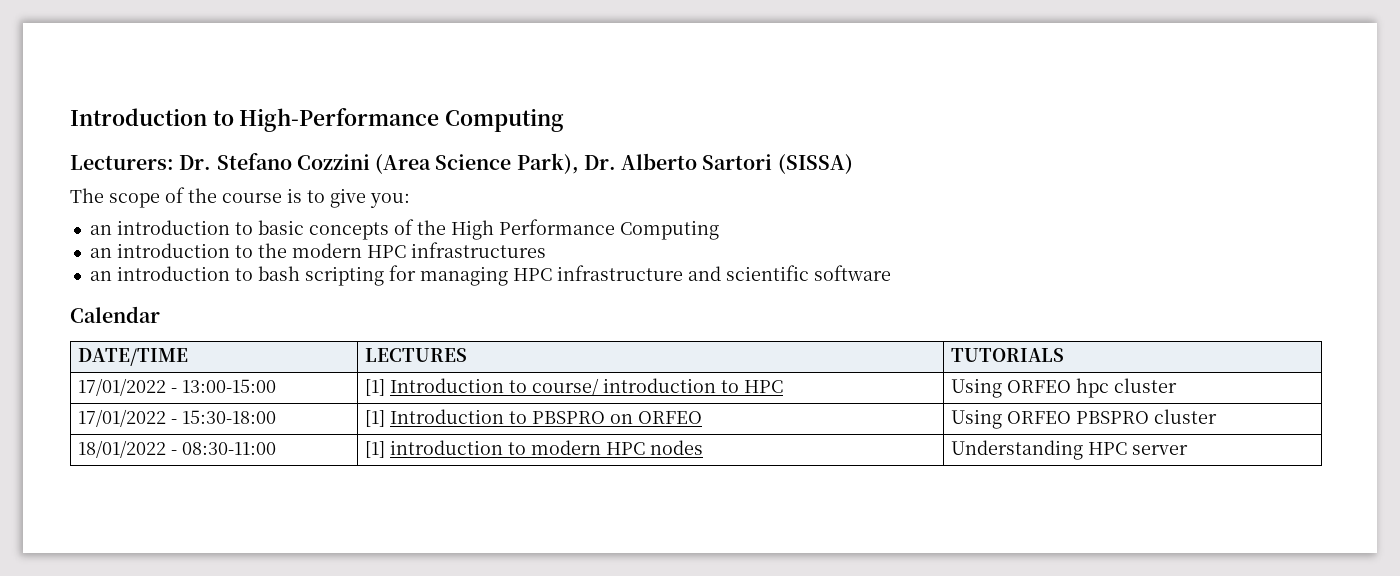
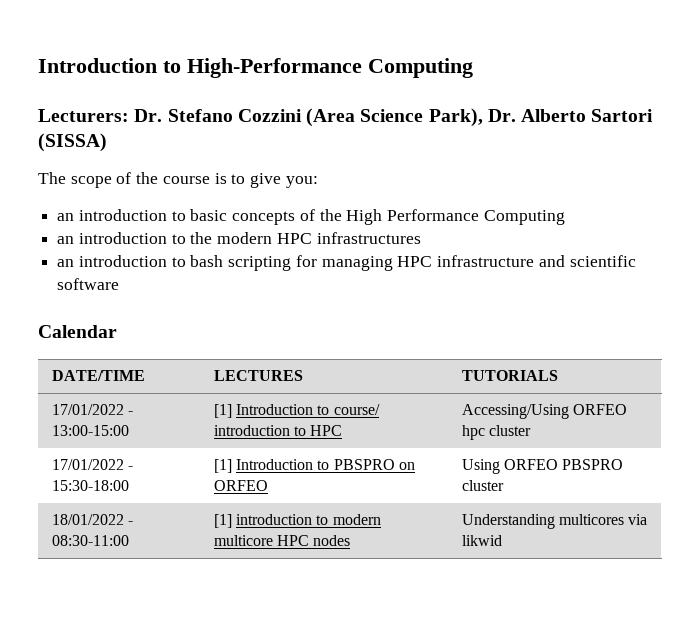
- 17/01/2022 - 13:00-15:00 | [1] Introduction to course/ introduction to HPC | Using ORFEO hpc cluster
+ 17/01/2022 - 13:00-15:00 | [1] Introduction to course/ introduction to HPC | Accessing/Using ORFEO hpc cluster
- 18/01/2022 - 08:30-11:00 | [1] introduction to modern HPC nodes | Understanding HPC server
+ 18/01/2022 - 08:30-11:00 | [1] introduction to modern multicore HPC nodes | Understanding multicores via likwid

